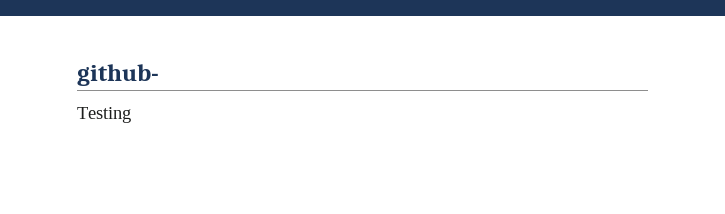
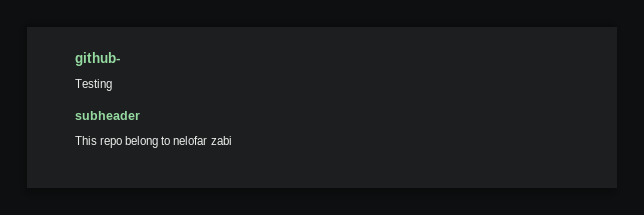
+ subheader
+ This repo belong to nelofar zabi

